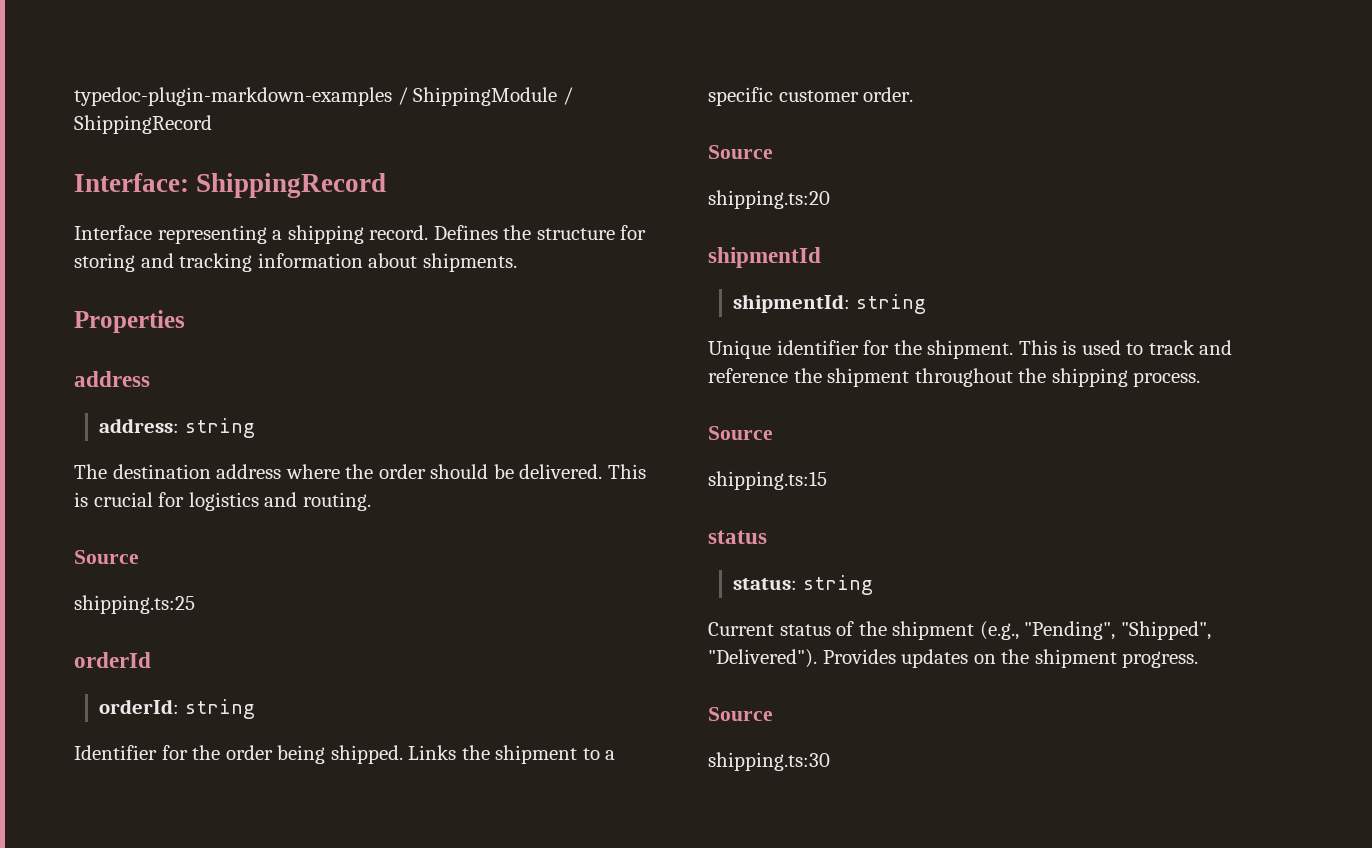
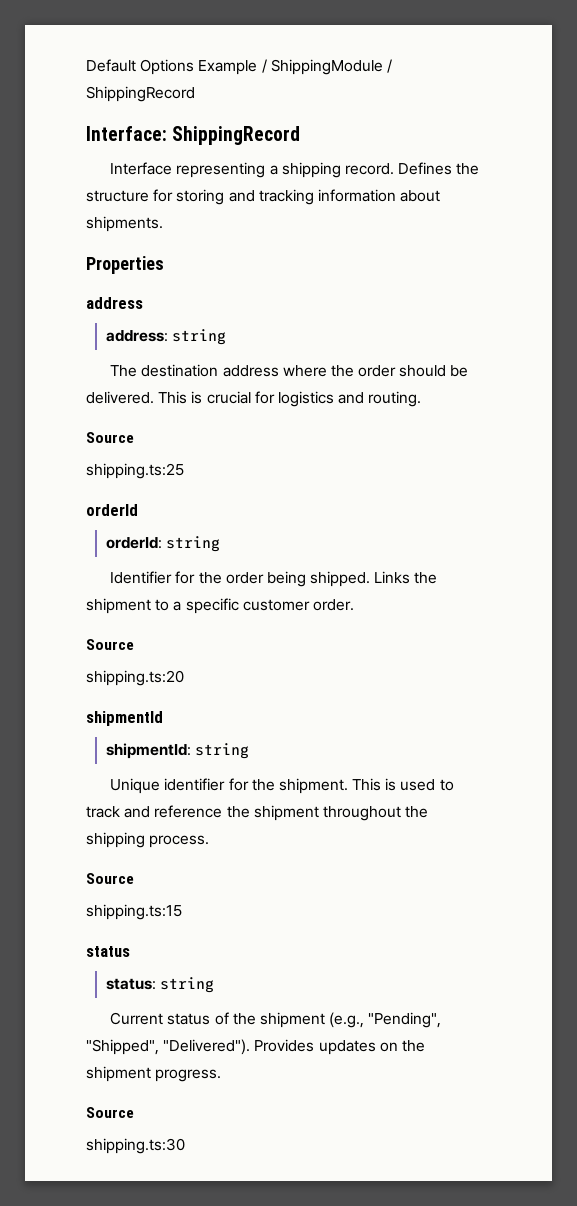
- typedoc-plugin-markdown-examples / ShippingModule / ShippingRecord
+ Default Options Example / ShippingModule / ShippingRecord

